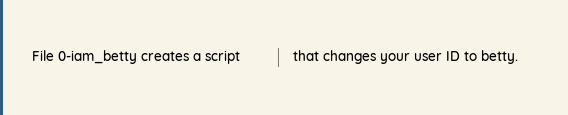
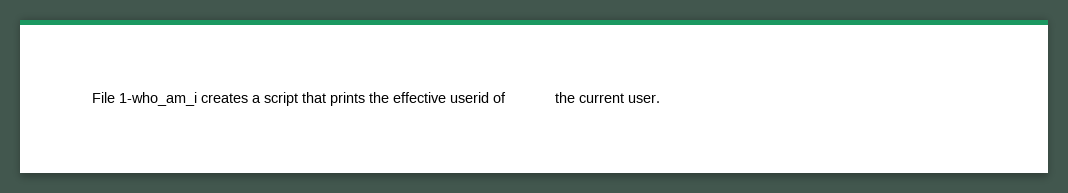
- File 0-iam_betty creates a script that changes your user ID to betty.
+ File 1-who_am_i creates a script that prints the effective userid of the current user.

